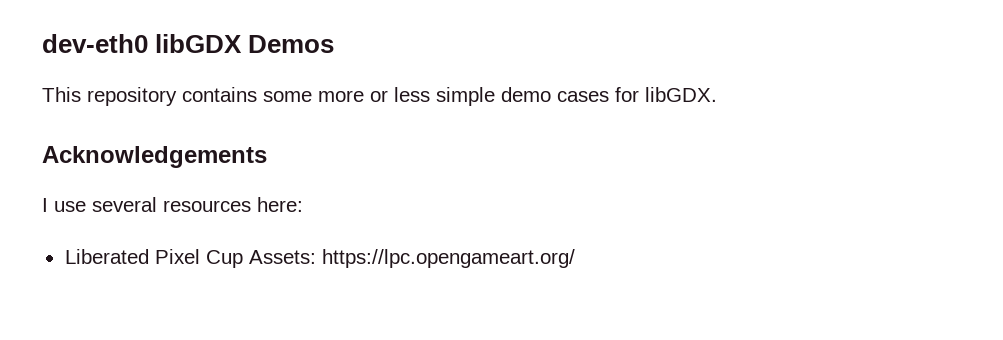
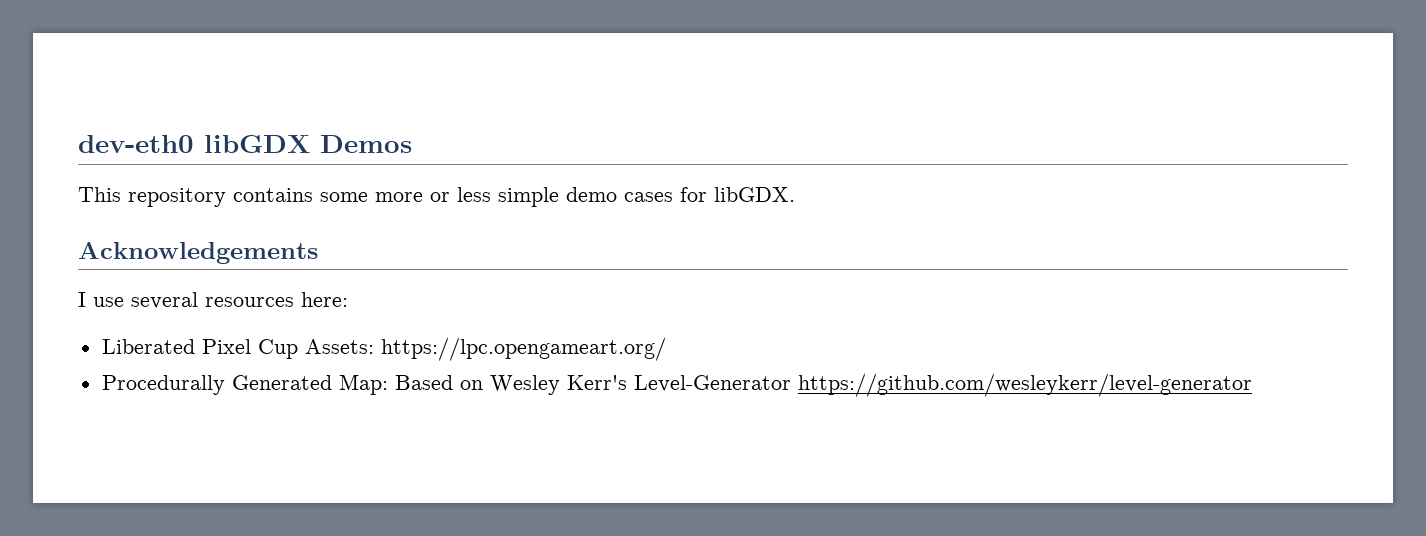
+ Procedurally Generated Map: Based on Wesley Kerr's Level-Generator https://github.com/wesleykerr/level-generator

